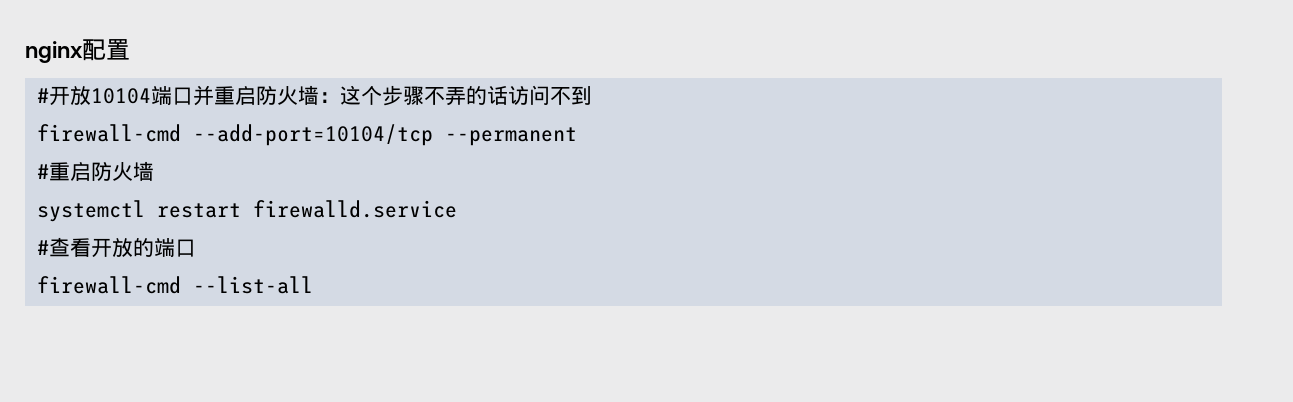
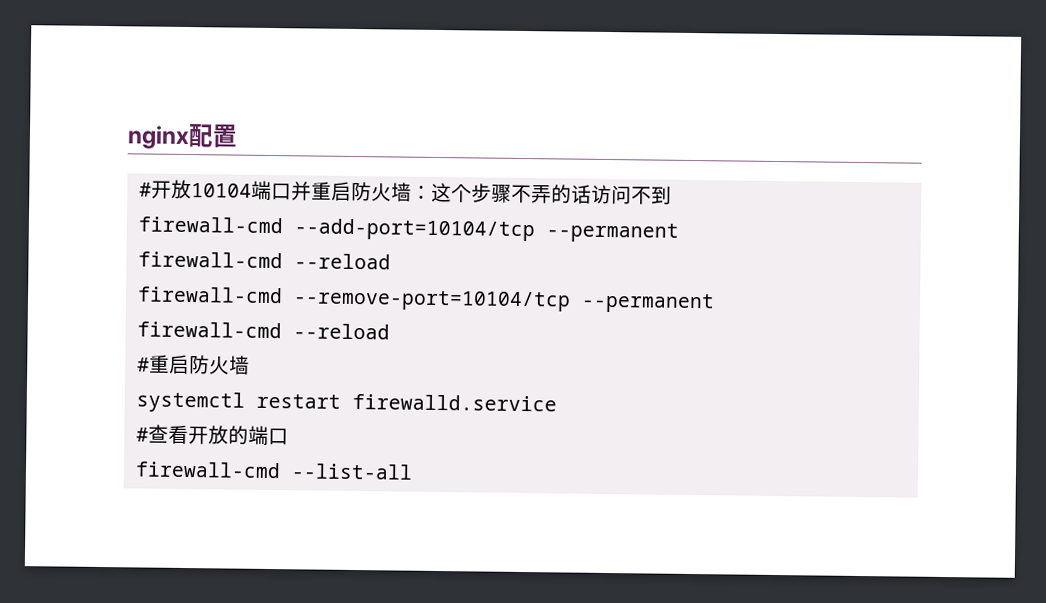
  firewall-cmd --add-port=10104/tcp --permanent
+ firewall-cmd --reload
+ firewall-cmd --remove-port=10104/tcp --permanent
+ firewall-cmd --reload

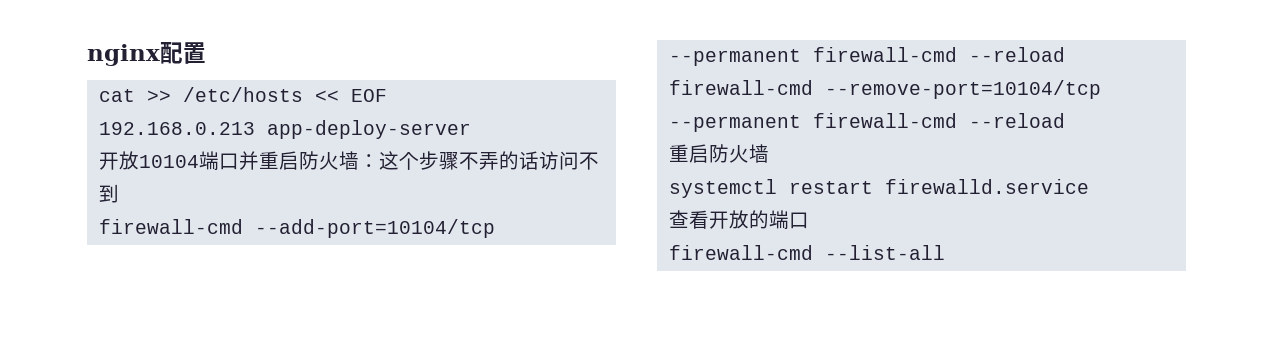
- #开放10104端口并重启防火墙：这个步骤不弄的话访问不到
+ cat >> /etc/hosts << EOF
+ 192.168.0.213 app-deploy-server
+ 开放10104端口并重启防火墙：这个步骤不弄的话访问不到
- firewall-cmd --add-port=10104/tcp --permanent
- firewall-cmd --reload
+ firewall-cmd --add-port=10104/tcp --permanent firewall-cmd --reload
- firewall-cmd --remove-port=10104/tcp --permanent
- firewall-cmd --reload
- #重启防火墙
+ firewall-cmd --remove-port=10104/tcp --permanent firewall-cmd --reload
+ 重启防火墙
- #查看开放的端口
+ 查看开放的端口

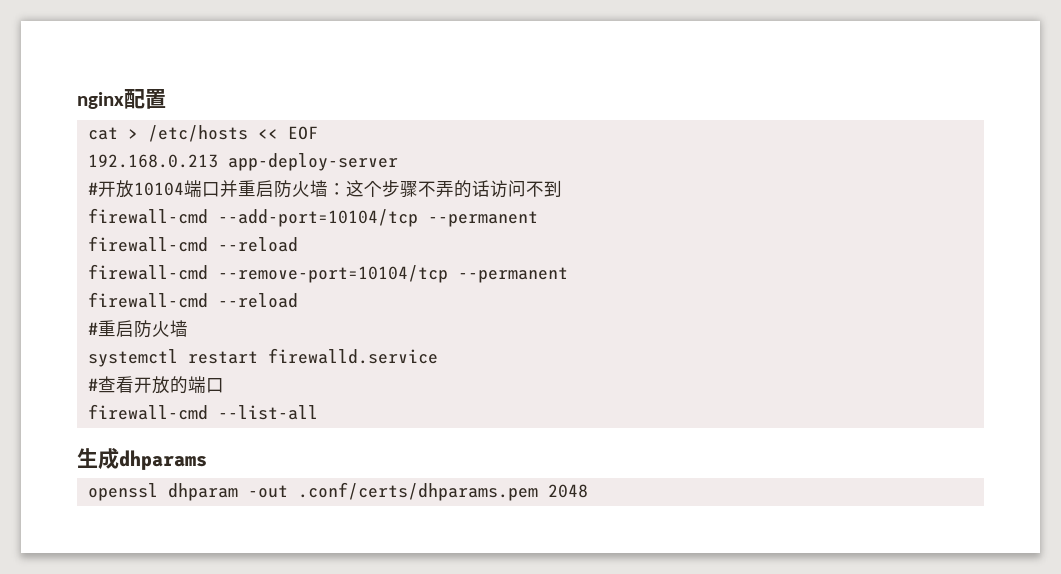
- cat >> /etc/hosts << EOF
+ cat > /etc/hosts << EOF
- 开放10104端口并重启防火墙：这个步骤不弄的话访问不到
+ #开放10104端口并重启防火墙：这个步骤不弄的话访问不到
- firewall-cmd --add-port=10104/tcp --permanent firewall-cmd --reload
+ firewall-cmd --add-port=10104/tcp --permanent
+ firewall-cmd --reload
- firewall-cmd --remove-port=10104/tcp --permanent firewall-cmd --reload
- 重启防火墙
+ firewall-cmd --remove-port=10104/tcp --permanent
+ firewall-cmd --reload
+ #重启防火墙
- 查看开放的端口
+ #查看开放的端口
+ 生成dhparams
+ openssl dhparam -out .conf/certs/dhparams.pem 2048

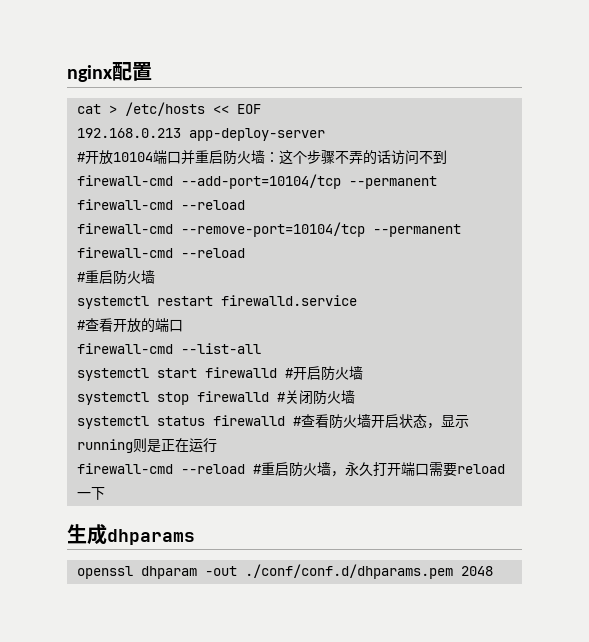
+ systemctl start firewalld #开启防火墙
+ systemctl stop firewalld #关闭防火墙
+ systemctl status firewalld #查看防火墙开启状态，显示running则是正在运行
+ firewall-cmd --reload #重启防火墙，永久打开端口需要reload一下
- openssl dhparam -out .conf/certs/dhparams.pem 2048
+ openssl dhparam -out ./conf/conf.d/dhparams.pem 2048

